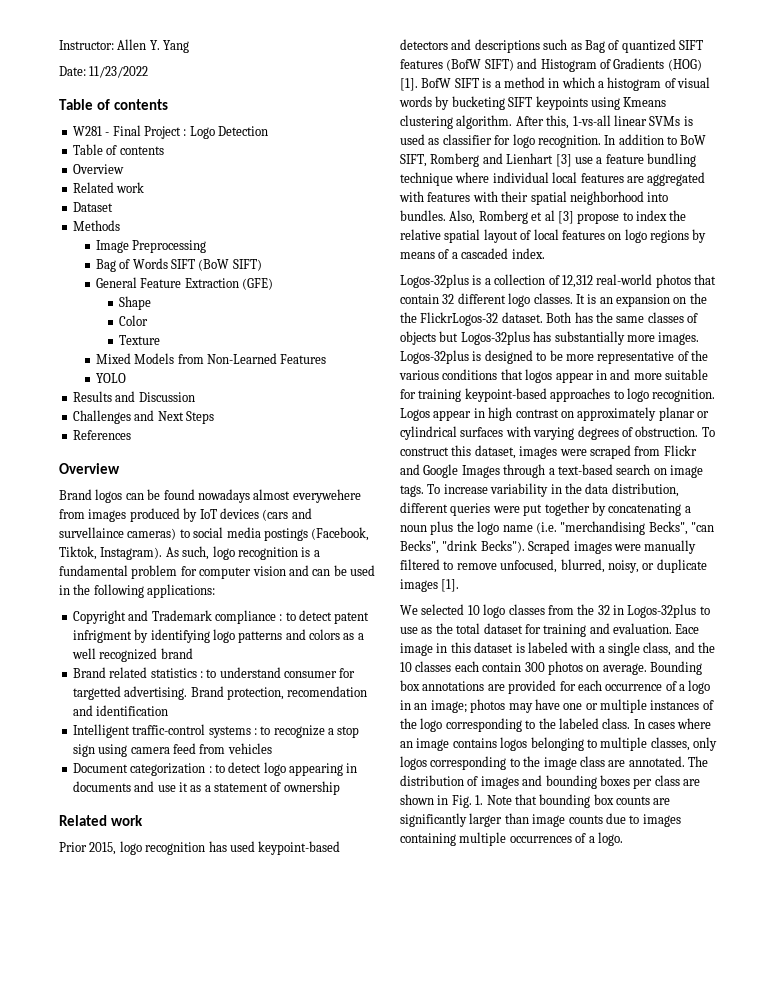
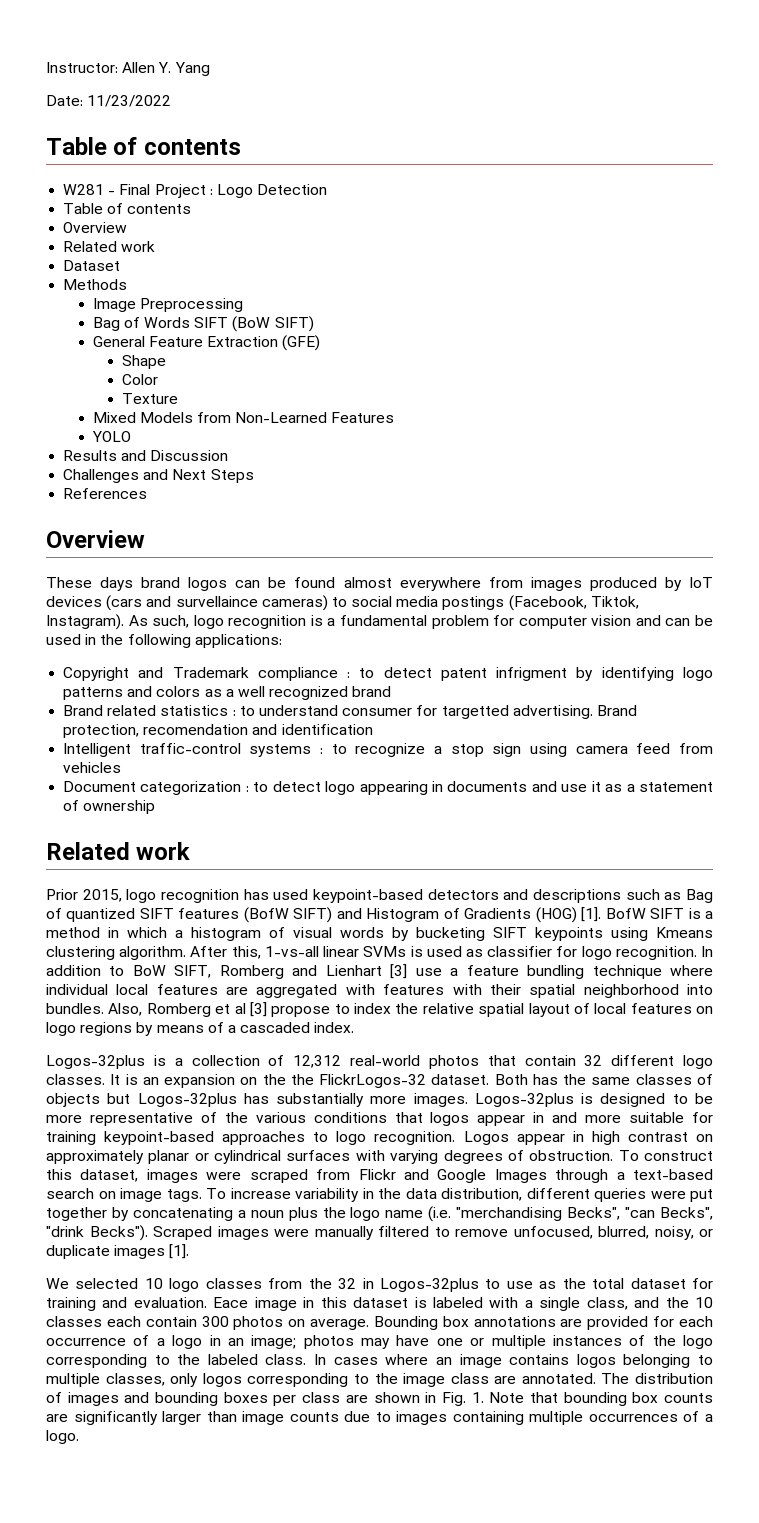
- Brand logos can be found nowadays almost everywehere from images produced by IoT devices (cars and survellaince cameras) to social media postings (Facebook, Tiktok, Instagram).
+ These days brand logos can be found almost everywhere from images produced by IoT devices (cars and survellaince cameras) to social media postings (Facebook, Tiktok, Instagram).

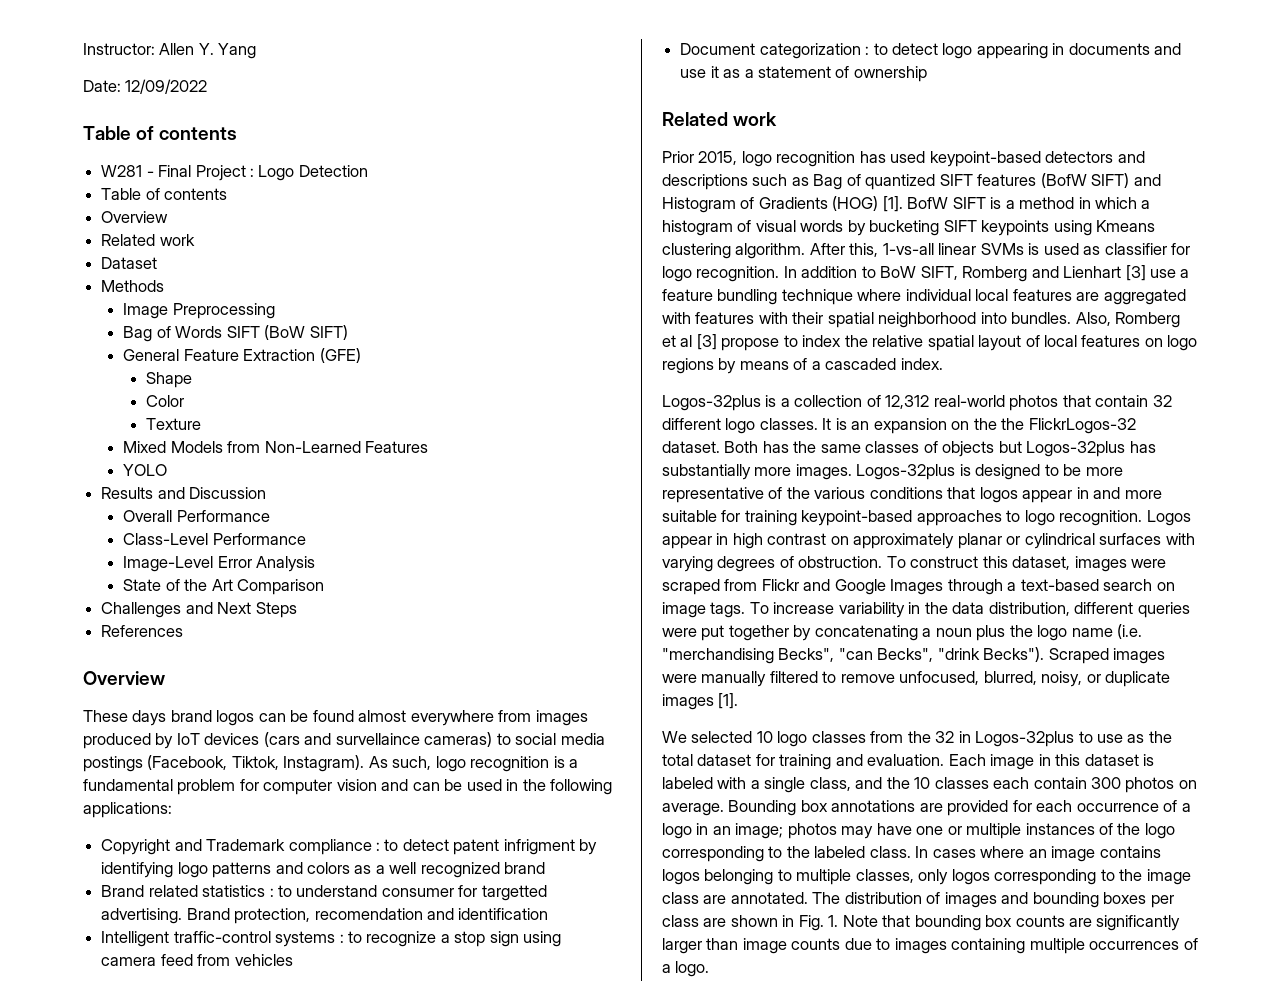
- Date: 11/23/2022
+ Date: 12/09/2022
+ Overall Performance
+ Class-Level Performance
+ Image-Level Error Analysis
+ State of the Art Comparison
- Eace image in this dataset is labeled with a single class, and the 10 classes each contain 300 photos on average.
+ Each image in this dataset is labeled with a single class, and the 10 classes each contain 300 photos on average.

